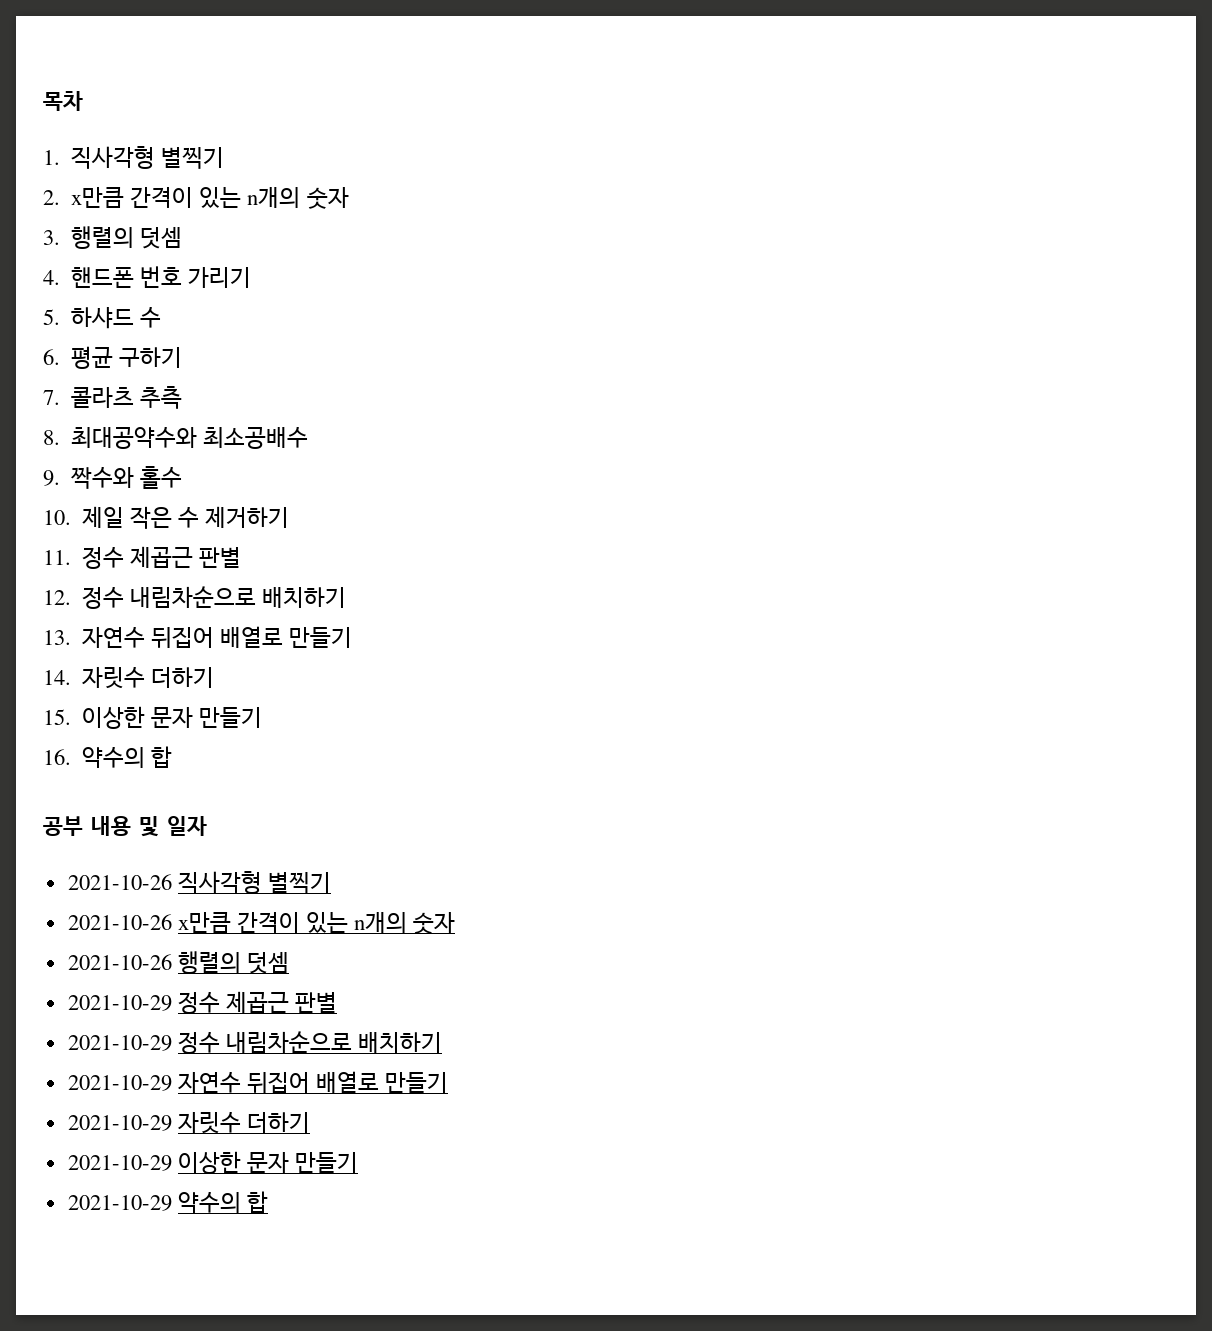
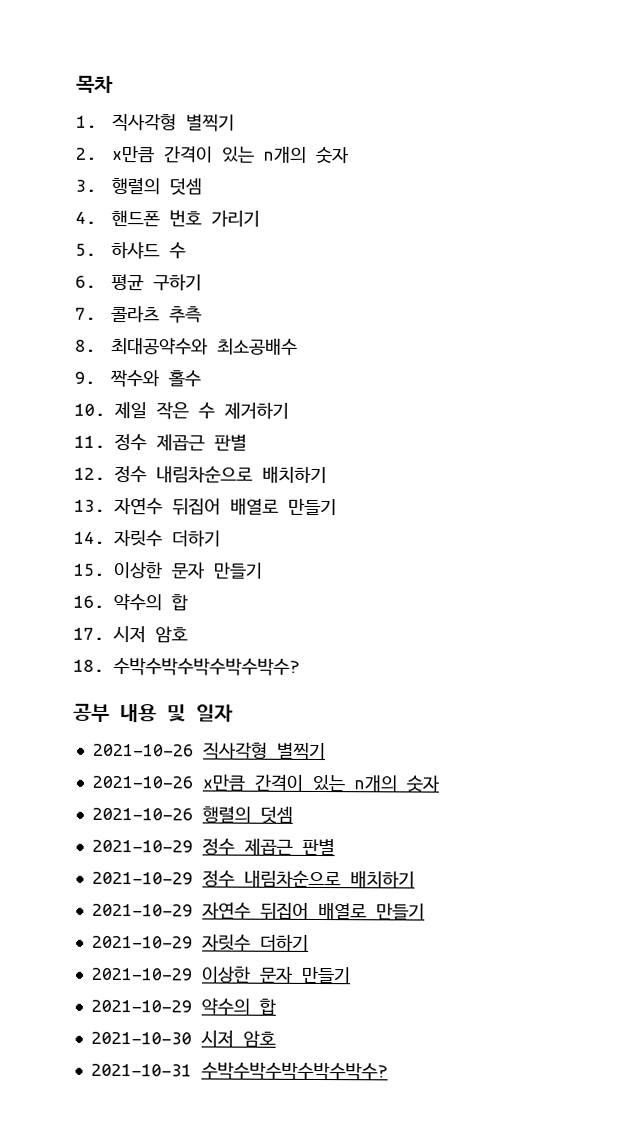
+ 17. 시저 암호
+ 18. 수박수박수박수박수박수?
+ 2021-10-30 시저 암호
+ 2021-10-31 수박수박수박수박수박수?

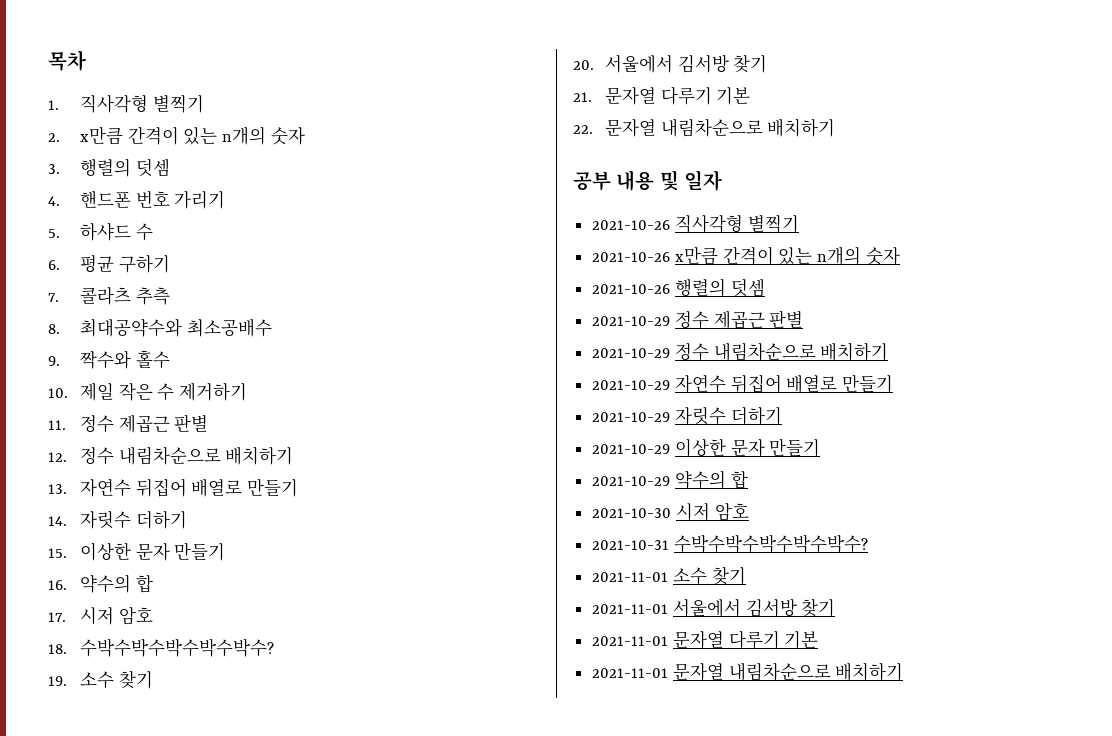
+ 19. 소수 찾기
+ 20. 서울에서 김서방 찾기
+ 21. 문자열 다루기 기본
+ 22. 문자열 내림차순으로 배치하기
+ 2021-11-01 소수 찾기
+ 2021-11-01 서울에서 김서방 찾기
+ 2021-11-01 문자열 다루기 기본
+ 2021-11-01 문자열 내림차순으로 배치하기

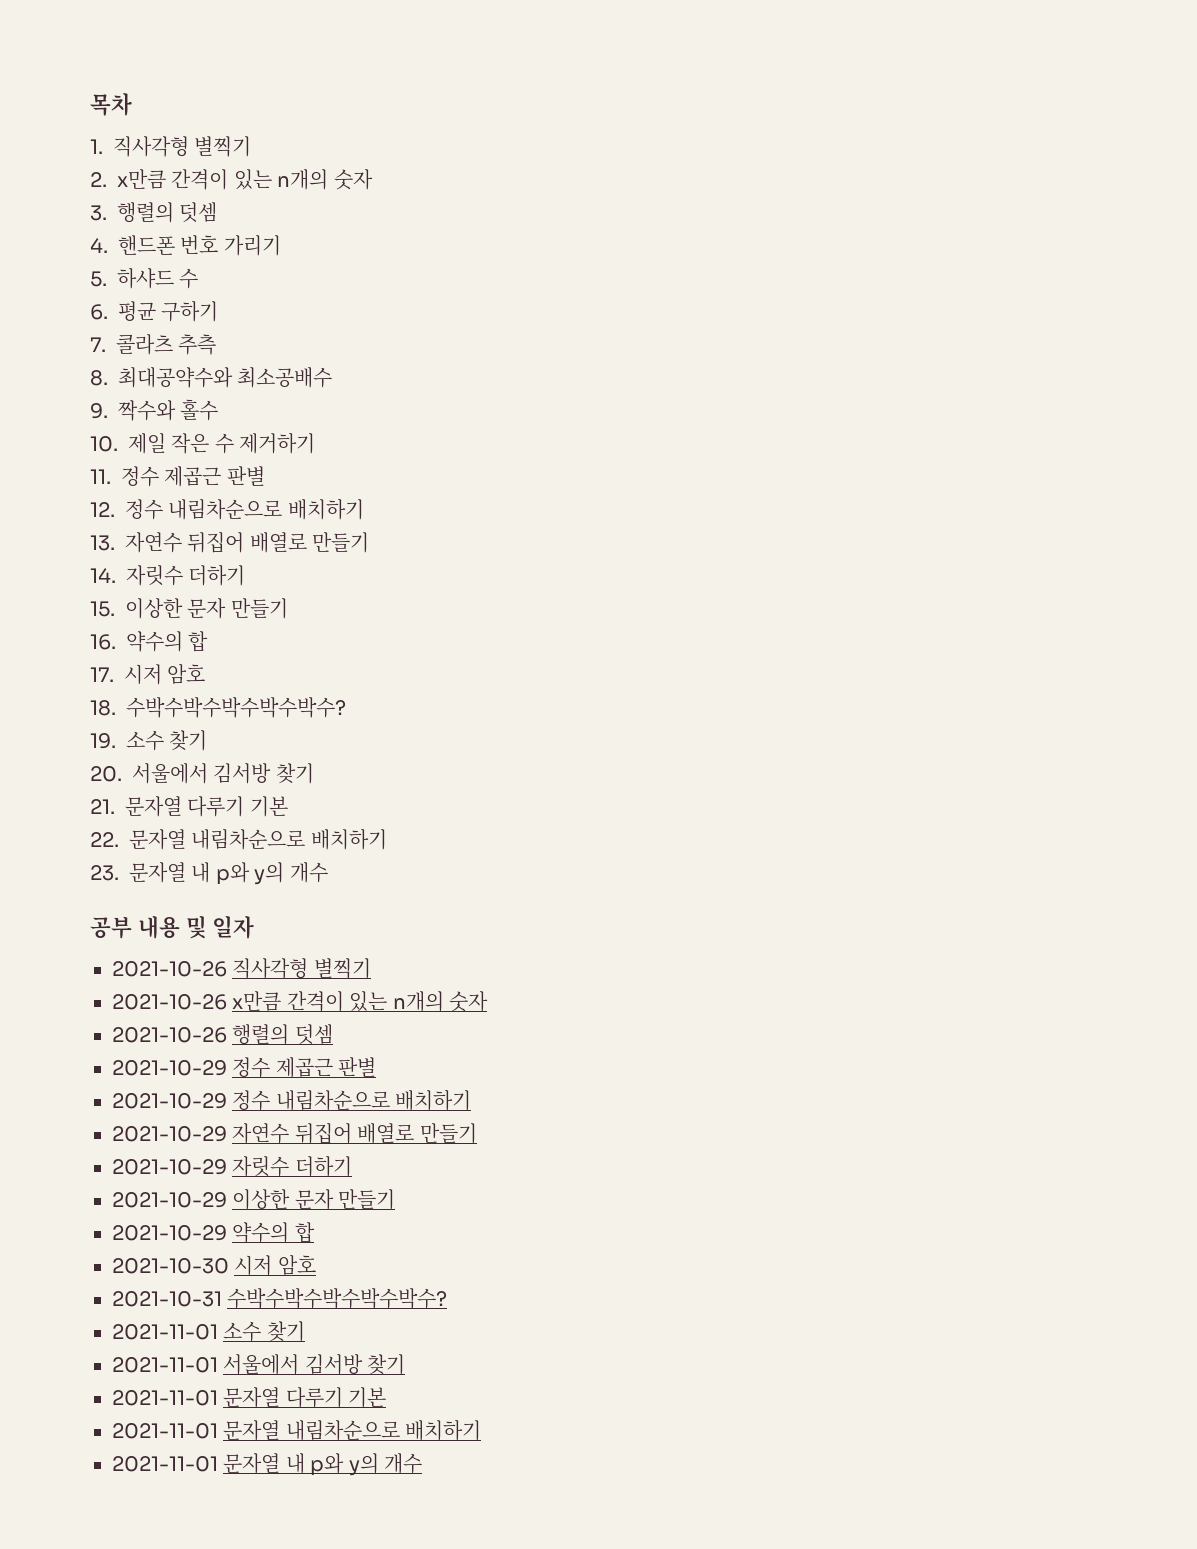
+ 23. 문자열 내 p와 y의 개수
+ 2021-11-01 문자열 내 p와 y의 개수

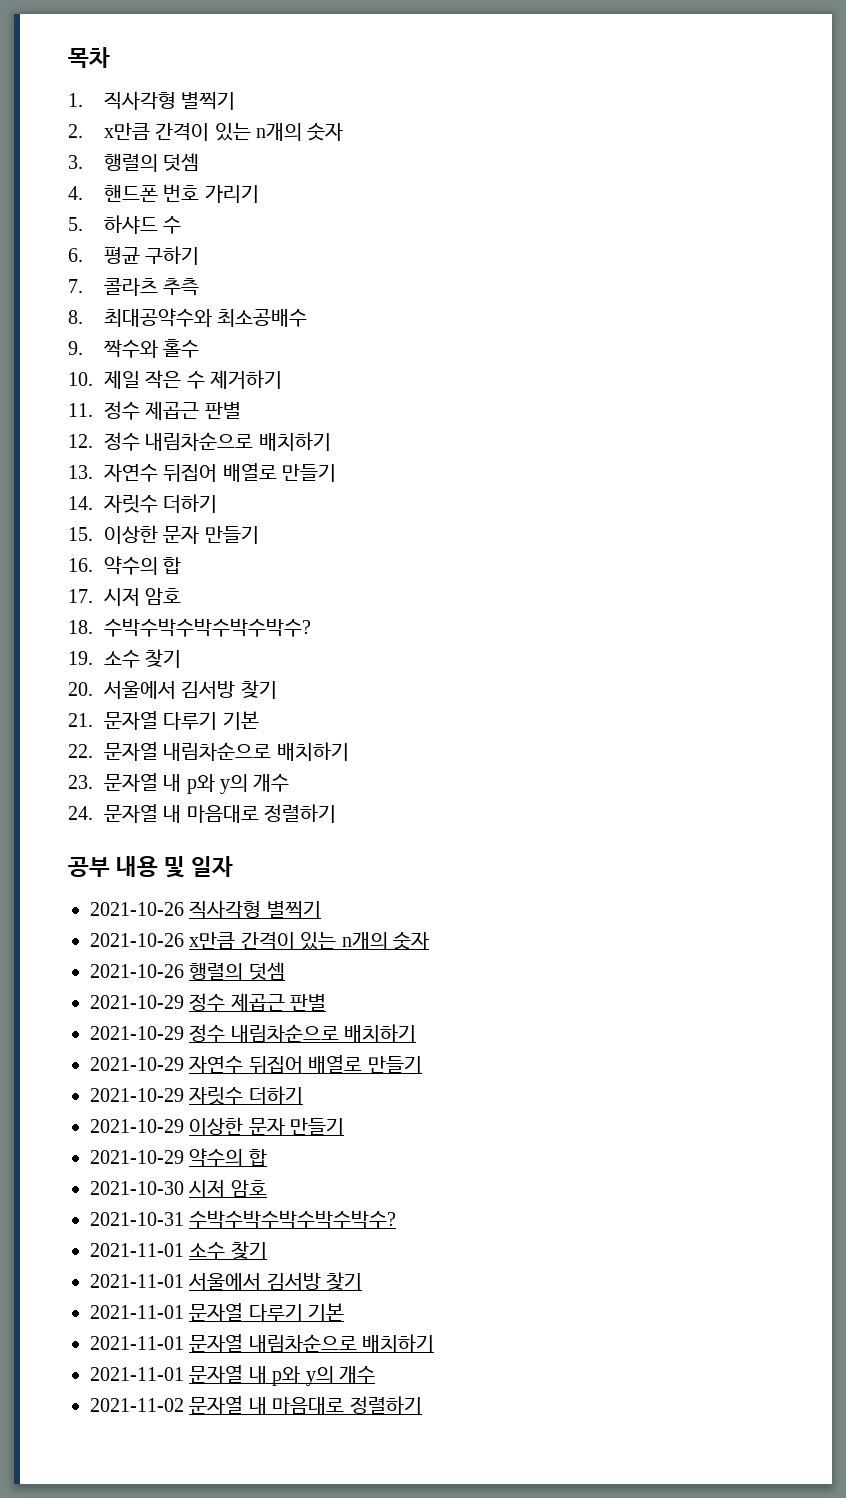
+ 24. 문자열 내 마음대로 정렬하기
+ 2021-11-02 문자열 내 마음대로 정렬하기

